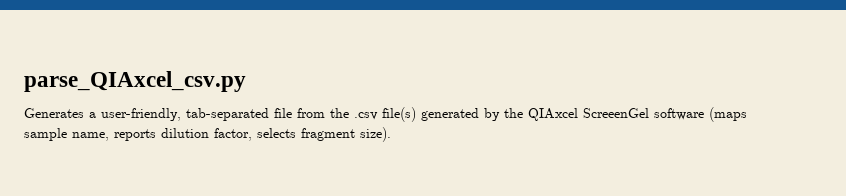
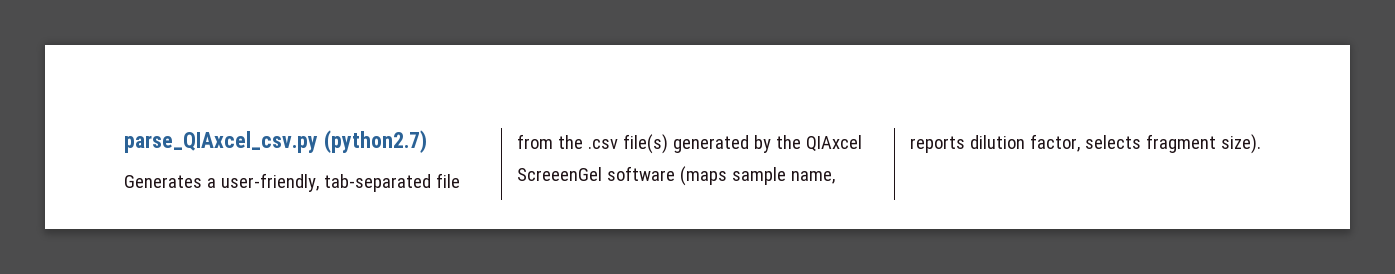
- parse_QIAxcel_csv.py
+ parse_QIAxcel_csv.py (python2.7)

